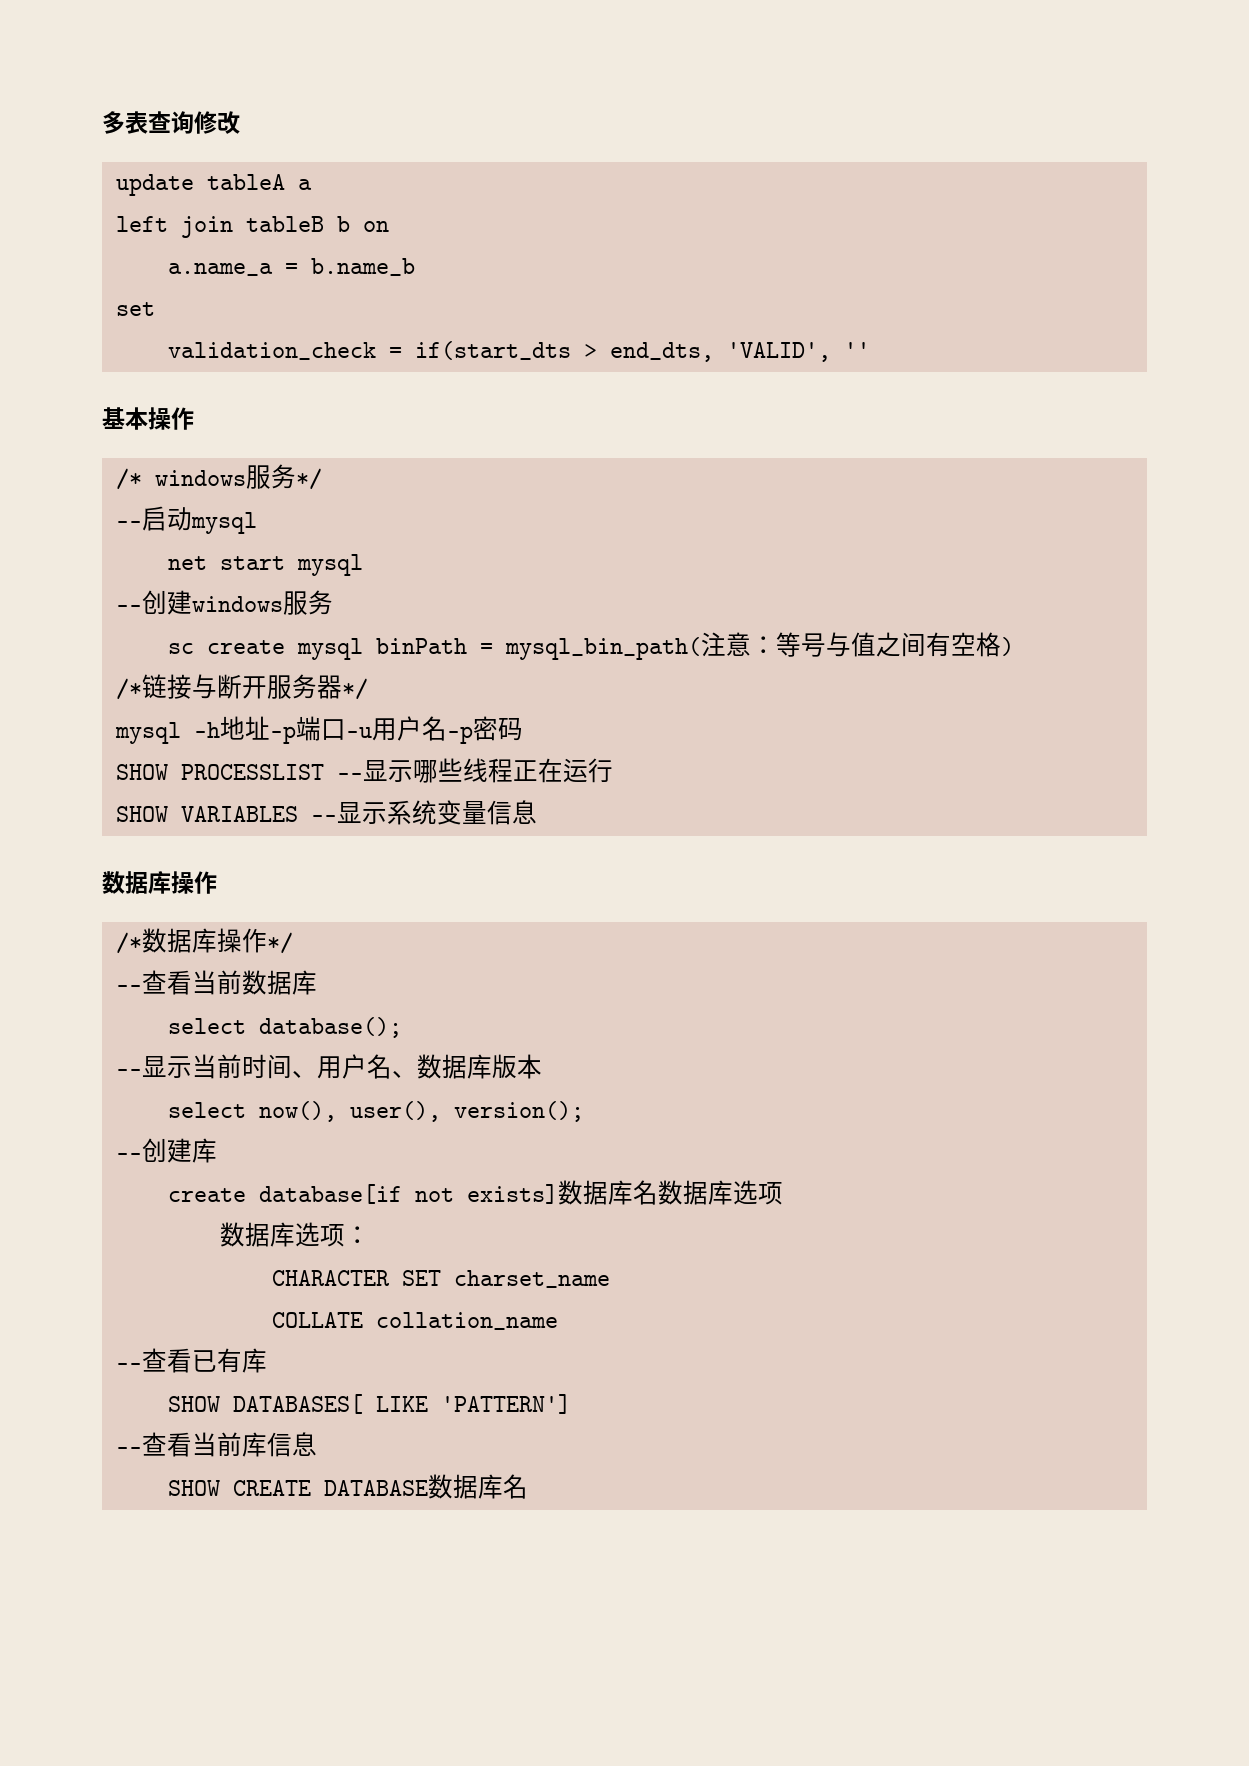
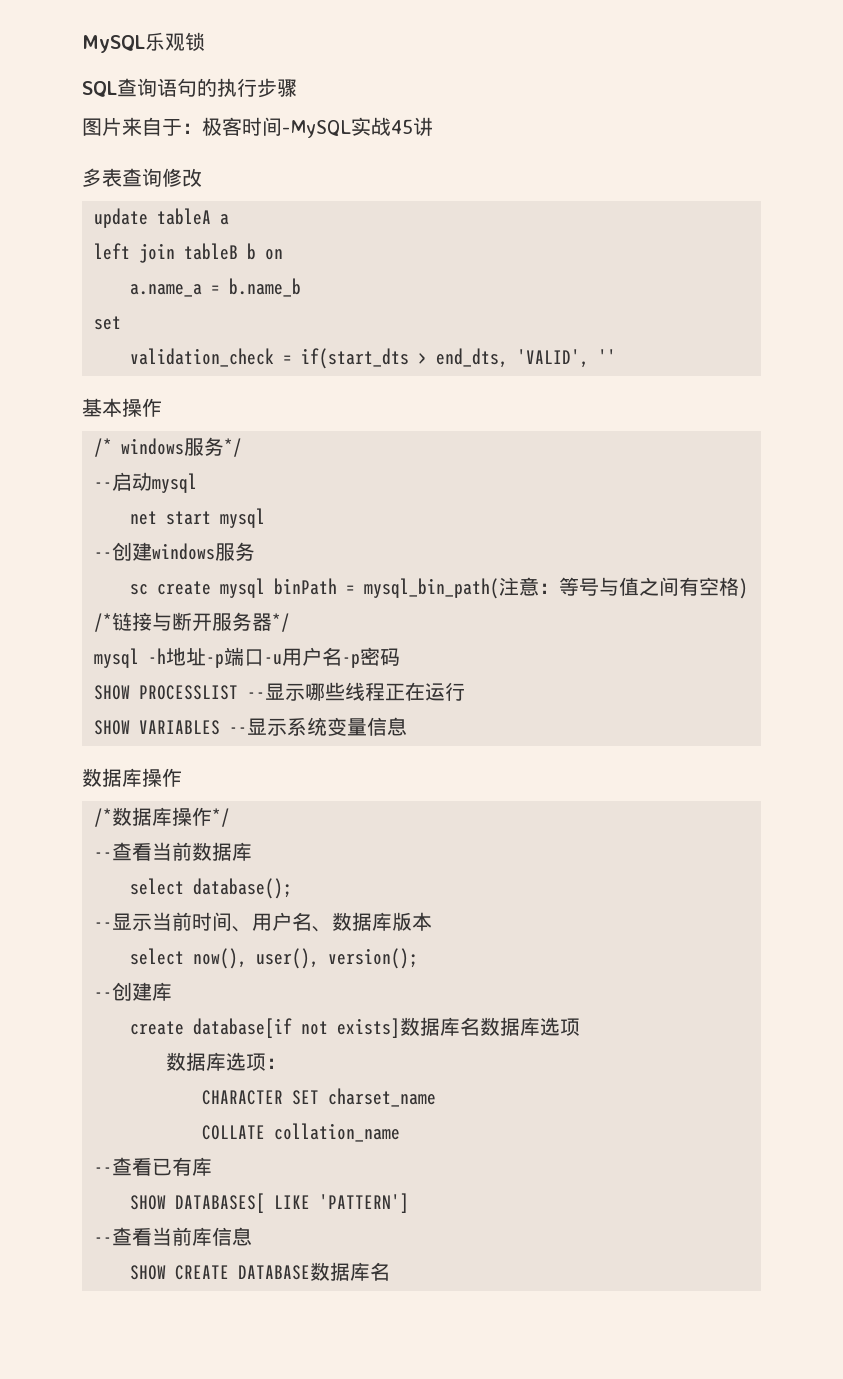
+ MySQL乐观锁
+ SQL查询语句的执行步骤
+ 图片来自于：极客时间-MySQL实战45讲

